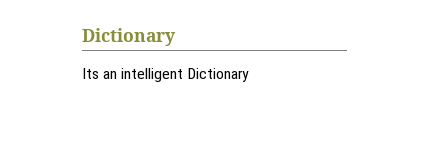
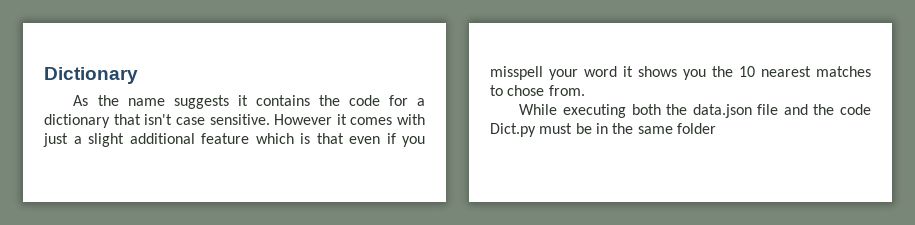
- Its an intelligent Dictionary
+ As the name suggests it contains the code for a dictionary that isn't case sensitive. However it comes with just a slight additional feature which is that even if you misspell your word it shows you the 10 nearest matches to chose from.
+ While executing both the data.json file and the code Dict.py must be in the same folder

